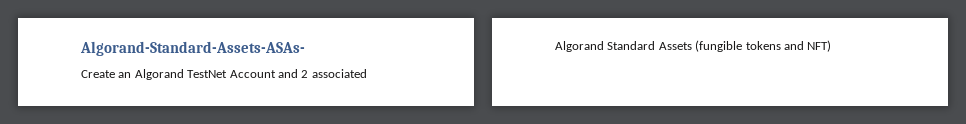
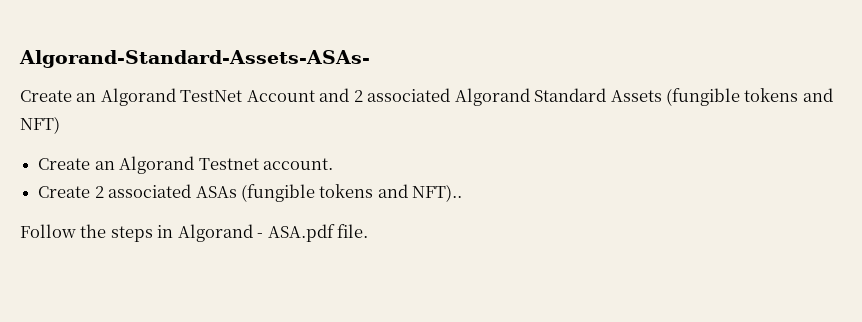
+ Create an Algorand Testnet account.
+ Create 2 associated ASAs (fungible tokens and NFT)..
+ Follow the steps in Algorand - ASA.pdf file.

